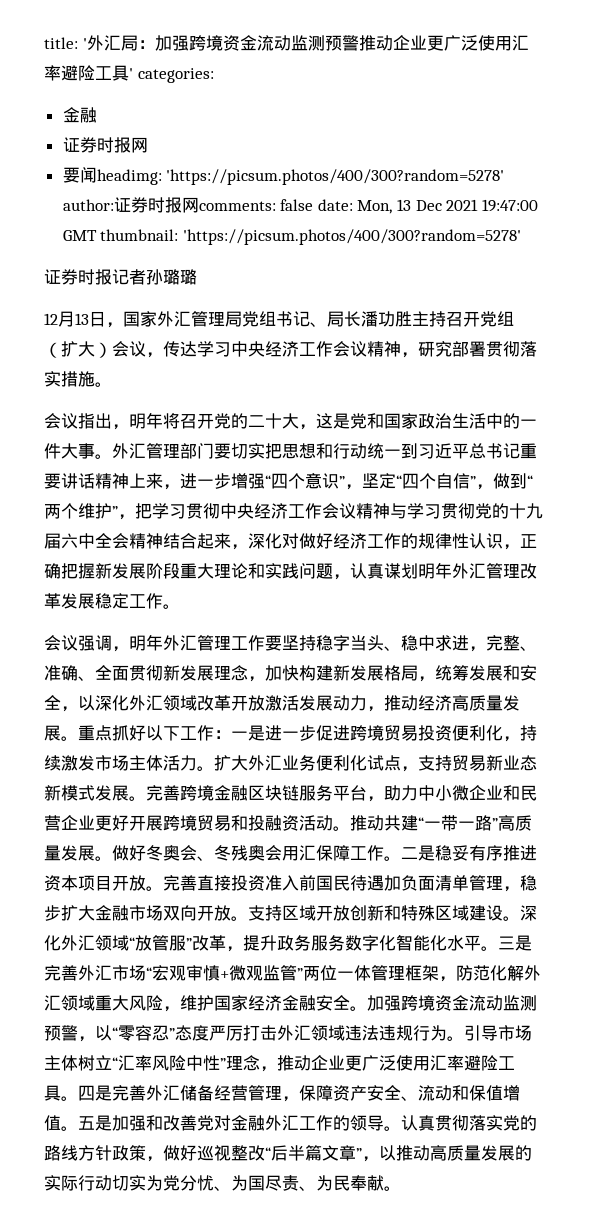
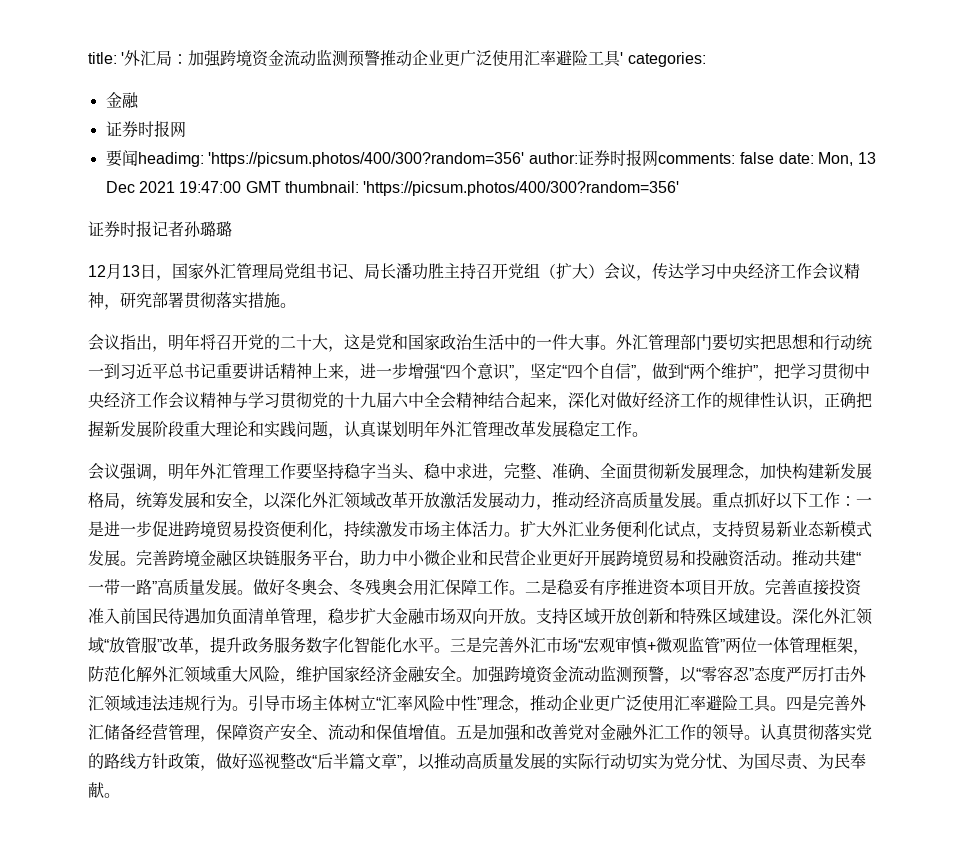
- 要闻headimg: 'https://picsum.photos/400/300?random=5278' author:证券时报网comments: false date: Mon, 13 Dec 2021 19:47:00 GMT thumbnail: 'https://picsum.photos/400/300?random=5278'
+ 要闻headimg: 'https://picsum.photos/400/300?random=356' author:证券时报网comments: false date: Mon, 13 Dec 2021 19:47:00 GMT thumbnail: 'https://picsum.photos/400/300?random=356'

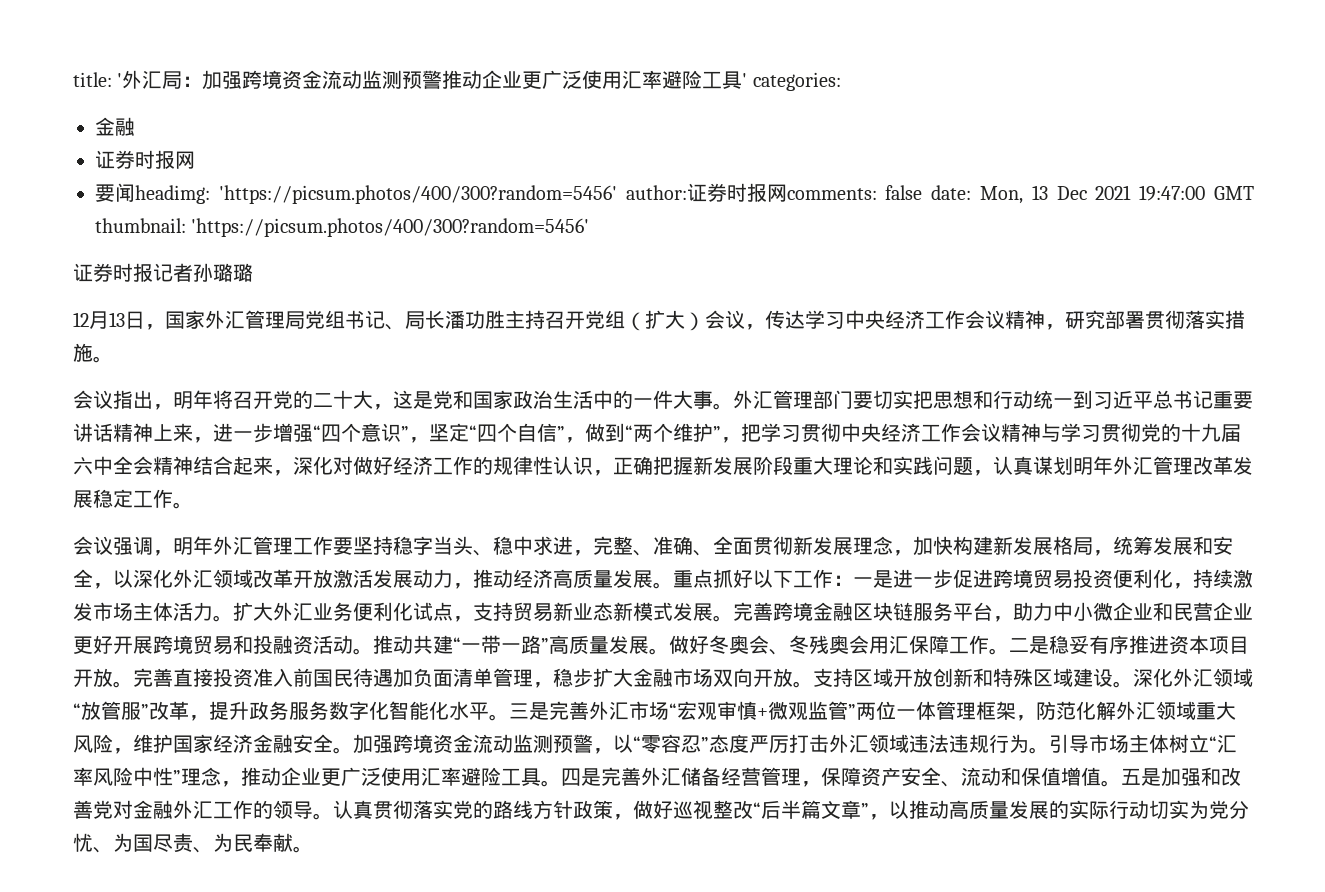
- 要闻headimg: 'https://picsum.photos/400/300?random=356' author:证券时报网comments: false date: Mon, 13 Dec 2021 19:47:00 GMT thumbnail: 'https://picsum.photos/400/300?random=356'
+ 要闻headimg: 'https://picsum.photos/400/300?random=5456' author:证券时报网comments: false date: Mon, 13 Dec 2021 19:47:00 GMT thumbnail: 'https://picsum.photos/400/300?random=5456'

